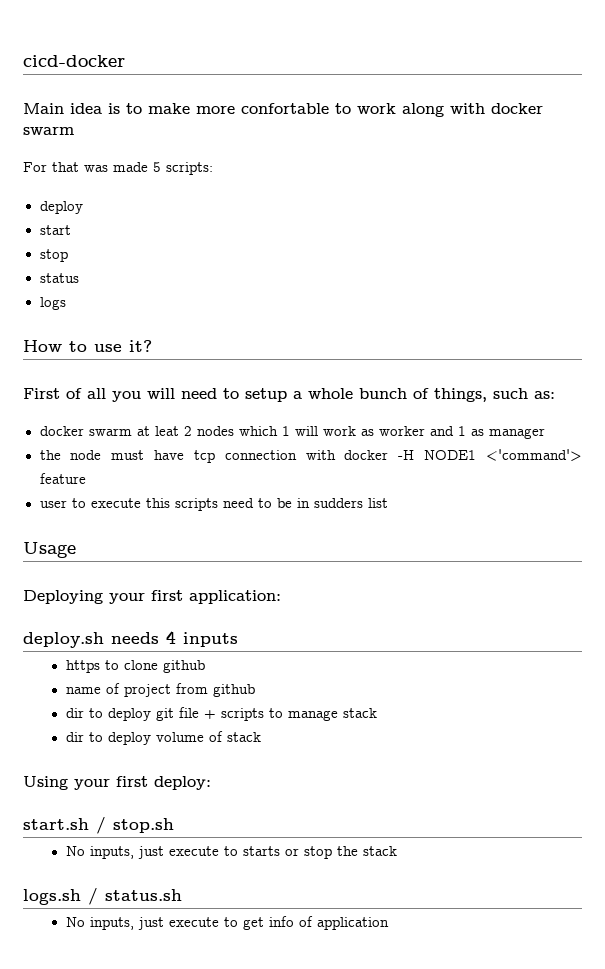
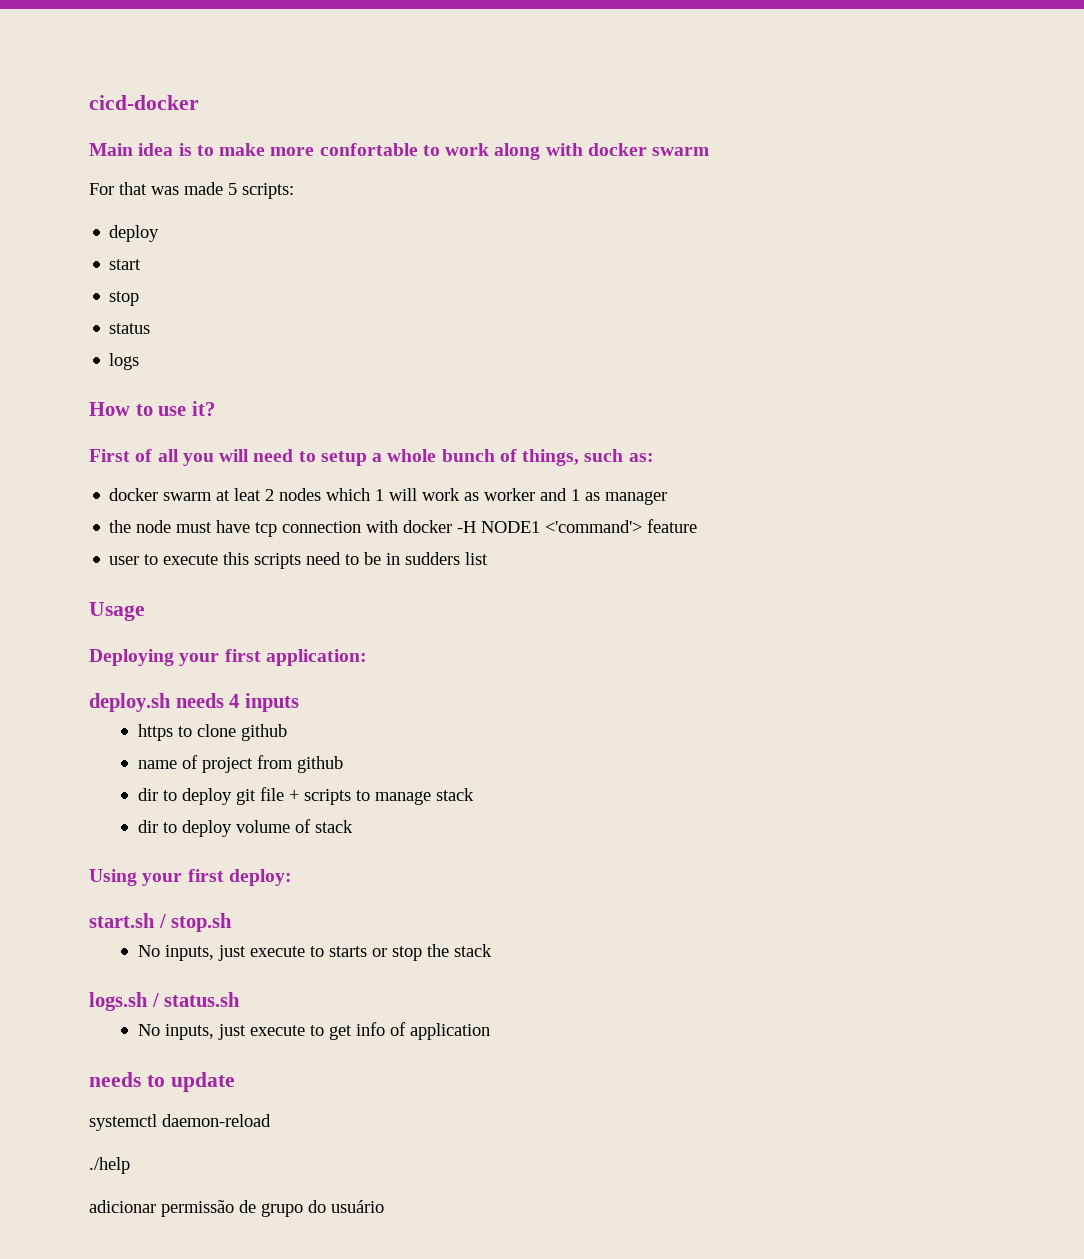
+ needs to update
+ systemctl daemon-reload
+ ./help
+ adicionar permissão de grupo do usuário

